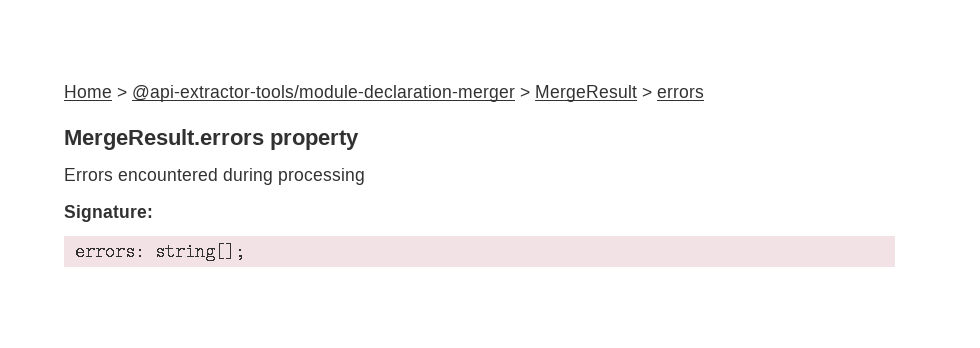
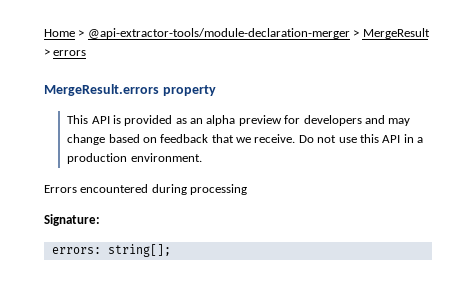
+ This API is provided as an alpha preview for developers and may change based on feedback that we receive. Do not use this API in a production environment.

